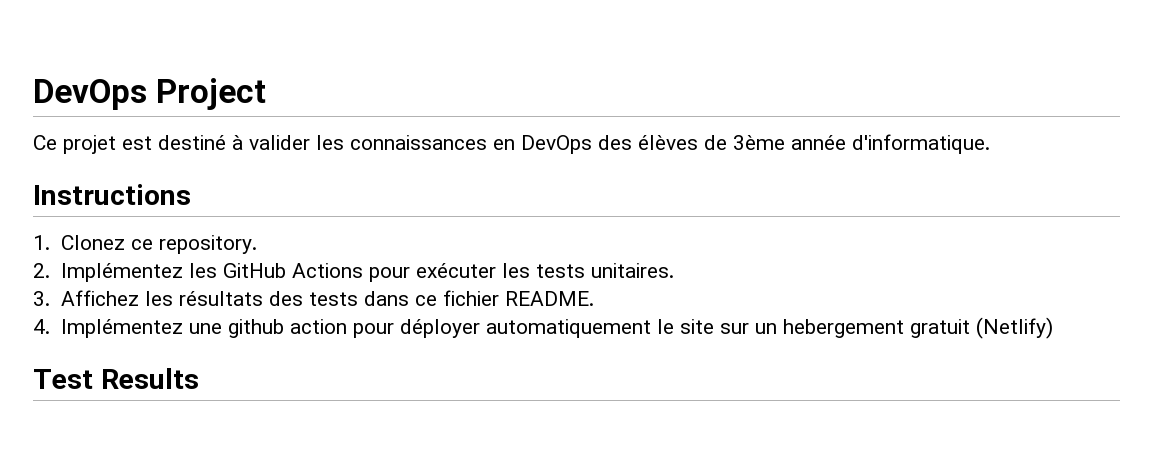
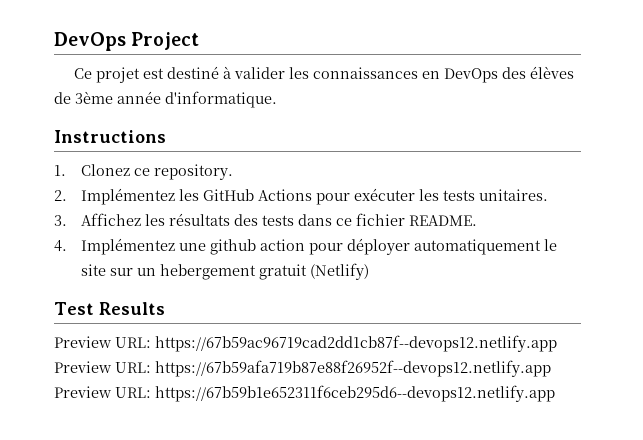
+ Preview URL: https://67b59ac96719cad2dd1cb87f--devops12.netlify.app Preview URL: https://67b59afa719b87e88f26952f--devops12.netlify.app Preview URL: https://67b59b1e652311f6ceb295d6--devops12.netlify.app

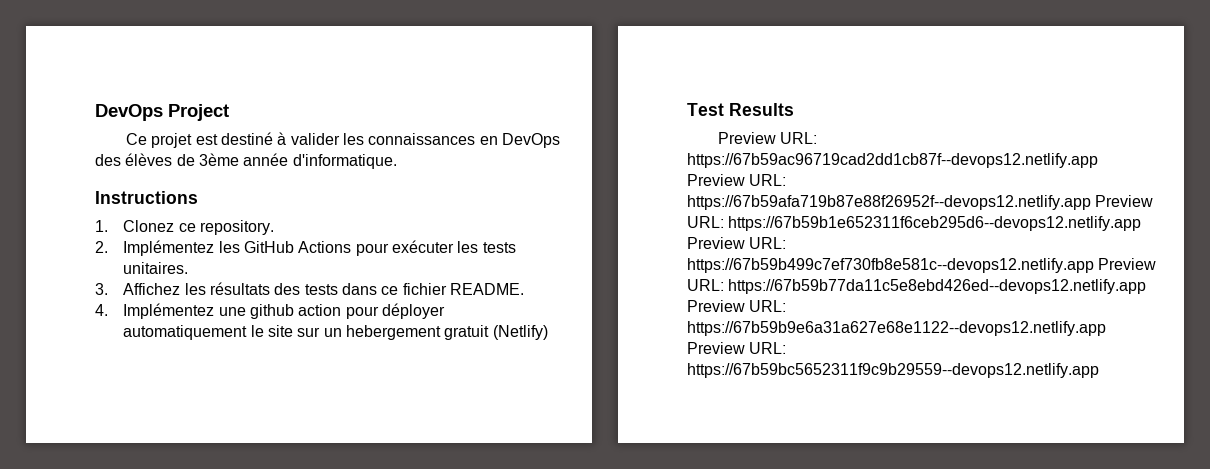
- Preview URL: https://67b59ac96719cad2dd1cb87f--devops12.netlify.app Preview URL: https://67b59afa719b87e88f26952f--devops12.netlify.app Preview URL: https://67b59b1e652311f6ceb295d6--devops12.netlify.app
+ Preview URL: https://67b59ac96719cad2dd1cb87f--devops12.netlify.app Preview URL: https://67b59afa719b87e88f26952f--devops12.netlify.app Preview URL: https://67b59b1e652311f6ceb295d6--devops12.netlify.app Preview URL: https://67b59b499c7ef730fb8e581c--devops12.netlify.app Preview URL: https://67b59b77da11c5e8ebd426ed--devops12.netlify.app Preview URL: https://67b59b9e6a31a627e68e1122--devops12.netlify.app Preview URL: https://67b59bc5652311f9c9b29559--devops12.netlify.app

